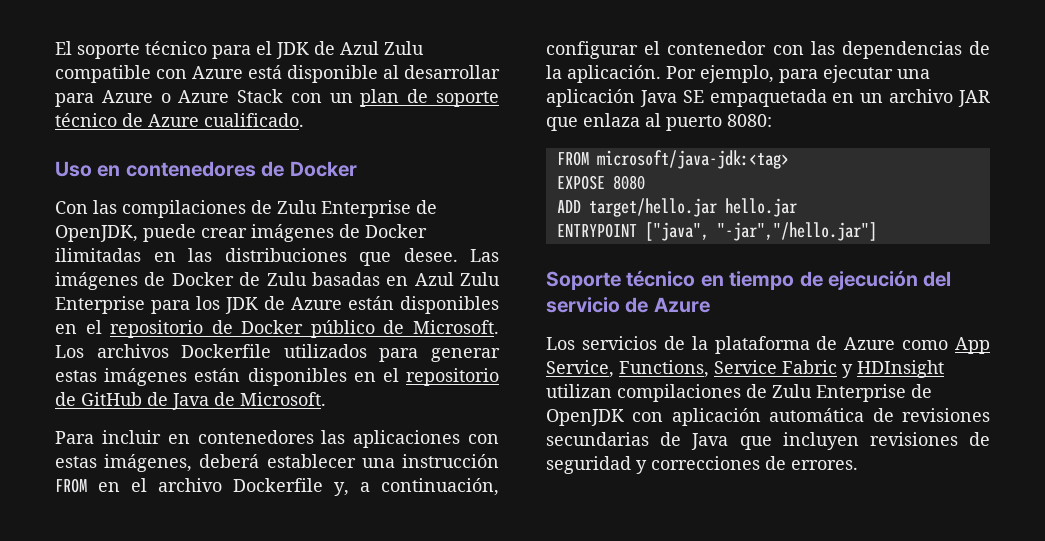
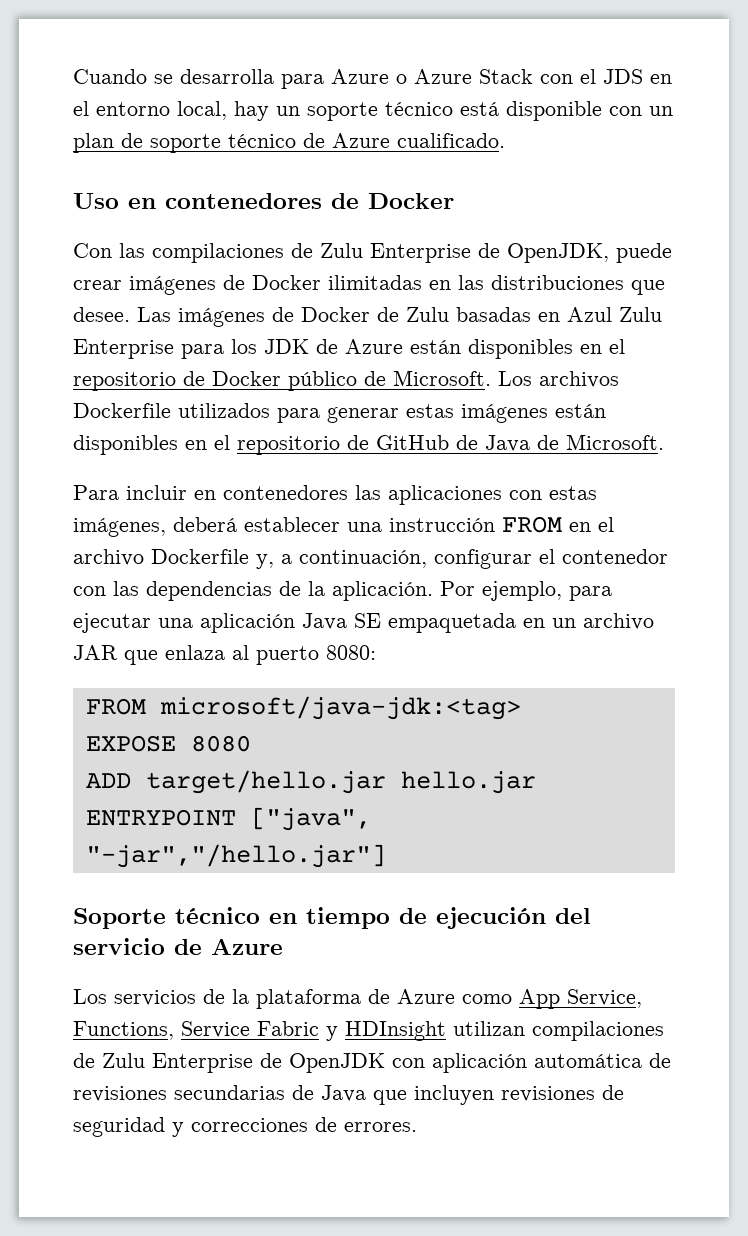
- El soporte técnico para el JDK de Azul Zulu compatible con Azure está disponible al desarrollar para Azure o Azure Stack con un plan de soporte técnico de Azure cualificado.
+ Cuando se desarrolla para Azure o Azure Stack con el JDS en el entorno local, hay un soporte técnico está disponible con un plan de soporte técnico de Azure cualificado.

